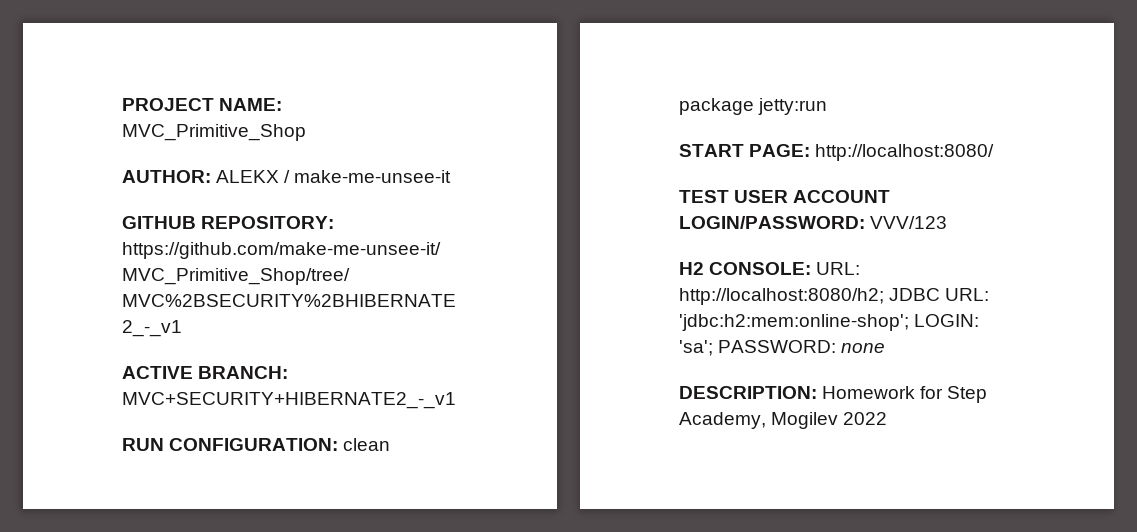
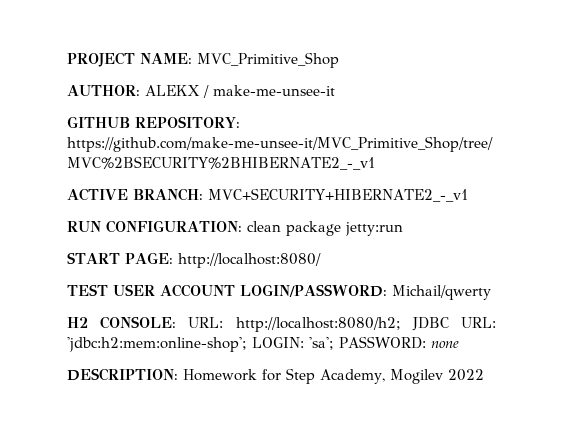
- TEST USER ACCOUNT LOGIN/PASSWORD: VVV/123
+ TEST USER ACCOUNT LOGIN/PASSWORD: Michail/qwerty

